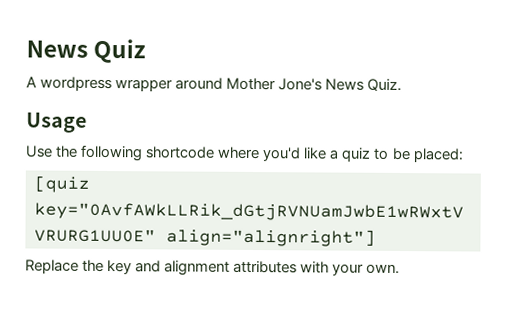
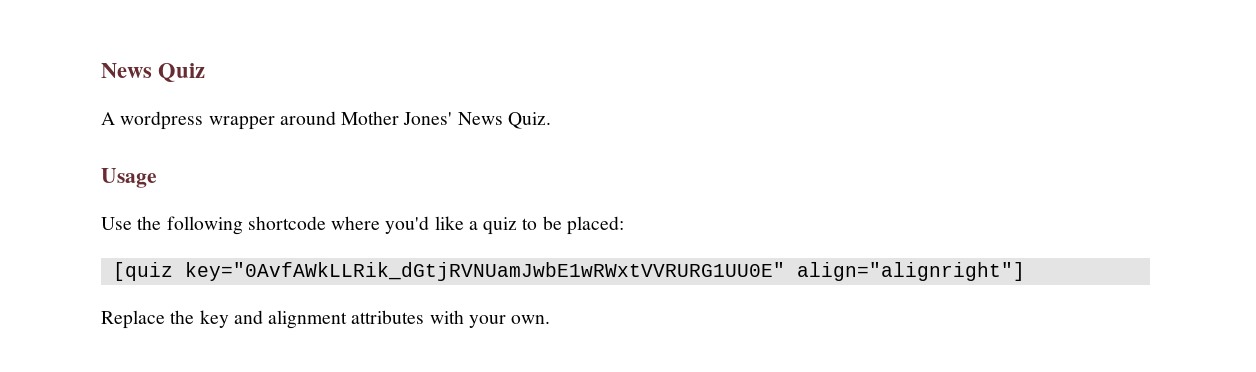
- A wordpress wrapper around Mother Jone's News Quiz.
+ A wordpress wrapper around Mother Jones' News Quiz.

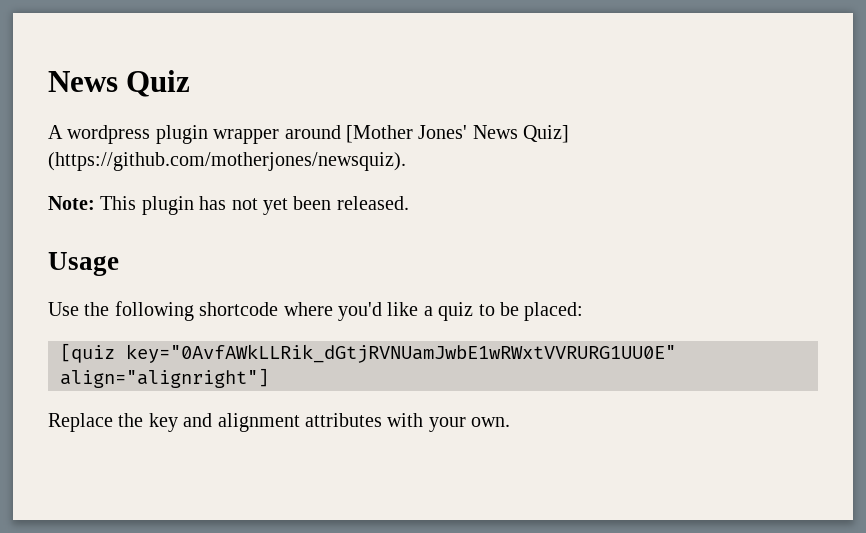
- A wordpress wrapper around Mother Jones' News Quiz.
+ A wordpress plugin wrapper around [Mother Jones' News Quiz] (https://github.com/motherjones/newsquiz).
+ Note: This plugin has not yet been released.

